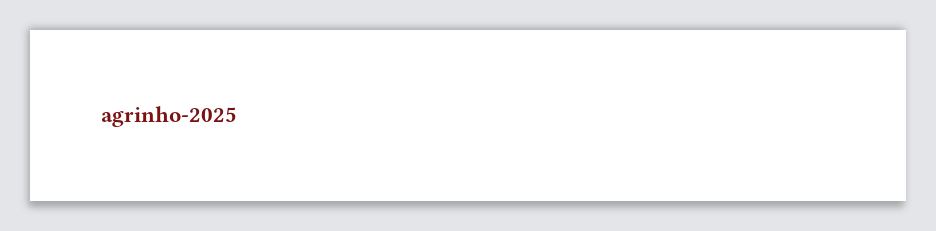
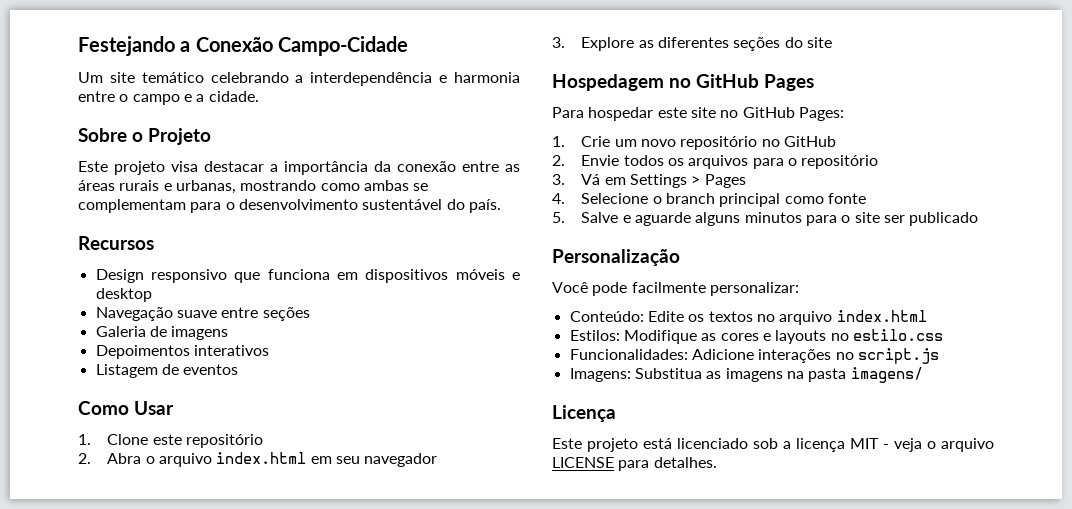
- agrinho-2025
+ Festejando a Conexão Campo-Cidade
+ Um site temático celebrando a interdependência e harmonia entre o campo e a cidade.
+ Sobre o Projeto
+ Este projeto visa destacar a importância da conexão entre as áreas rurais e urbanas, mostrando como ambas se complementam para o desenvolvimento sustentável do país.
+ Recursos
+ Design responsivo que funciona em dispositivos móveis e desktop
+ Navegação suave entre seções
+ Galeria de imagens
+ Depoimentos interativos
+ Listagem de eventos
+ Como Usar
+ 1. Clone este repositório
+ 2. Abra o arquivo index.html em seu navegador
+ 3. Explore as diferentes seções do site
+ Hospedagem no GitHub Pages
+ Para hospedar este site no GitHub Pages:
+ 1. Crie um novo repositório no GitHub
+ 2. Envie todos os arquivos para o repositório
+ 3. Vá em Settings > Pages
+ 4. Selecione o branch principal como fonte
+ 5. Salve e aguarde alguns minutos para o site ser publicado
+ Personalização
+ Você pode facilmente personalizar:
+ Conteúdo: Edite os textos no arquivo index.html
+ Estilos: Modifique as cores e layouts no estilo.css
+ Funcionalidades: Adicione interações no script.js
+ Imagens: Substitua as imagens na pasta imagens/
+ Licença
+ Este projeto está licenciado sob a licença MIT - veja o arquivo LICENSE para detalhes.

